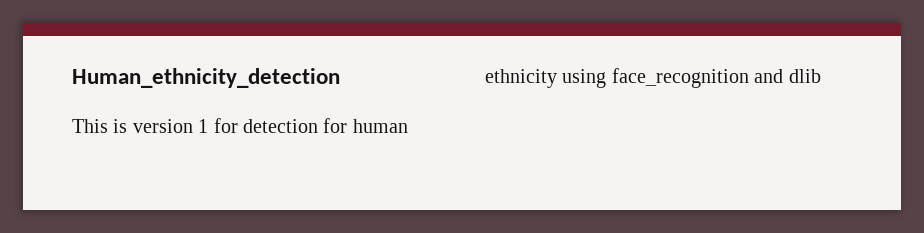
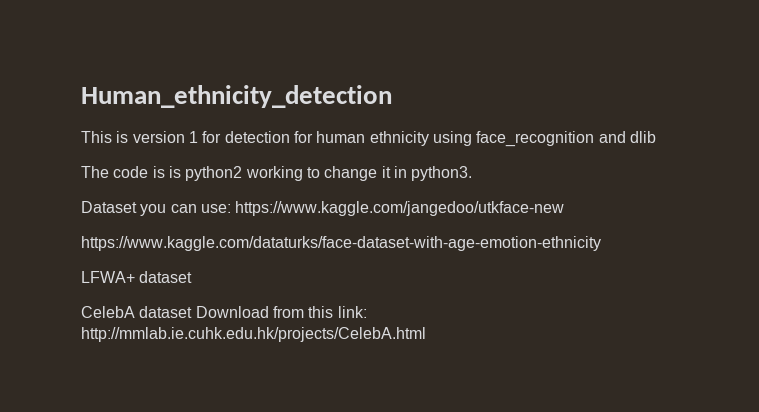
+ The code is is python2 working to change it in python3.
+ Dataset you can use: https://www.kaggle.com/jangedoo/utkface-new
+ https://www.kaggle.com/dataturks/face-dataset-with-age-emotion-ethnicity
+ LFWA+ dataset
+ CelebA dataset Download from this link: http://mmlab.ie.cuhk.edu.hk/projects/CelebA.html

